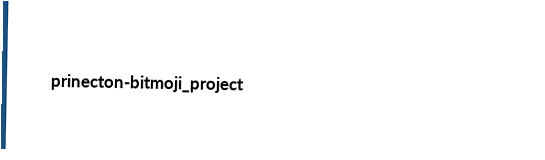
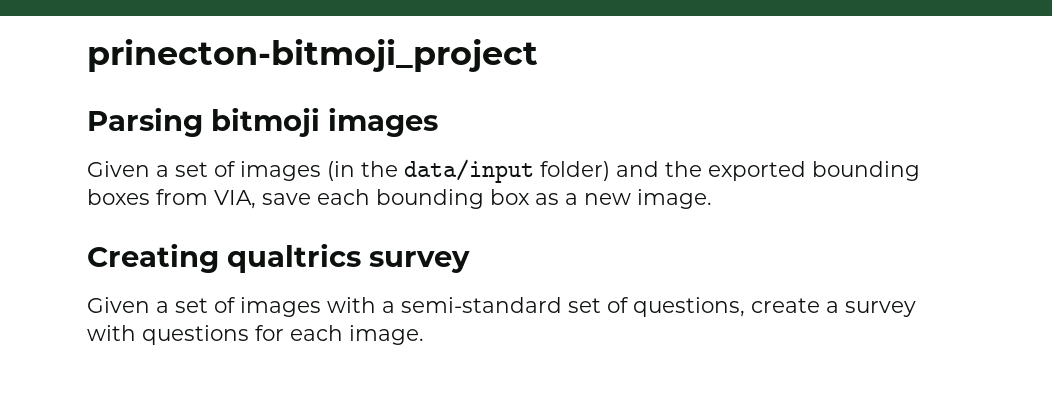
+ Parsing bitmoji images
+ Given a set of images (in the data/input folder) and the exported bounding boxes from VIA, save each bounding box as a new image.
+ Creating qualtrics survey
+ Given a set of images with a semi-standard set of questions, create a survey with questions for each image.

